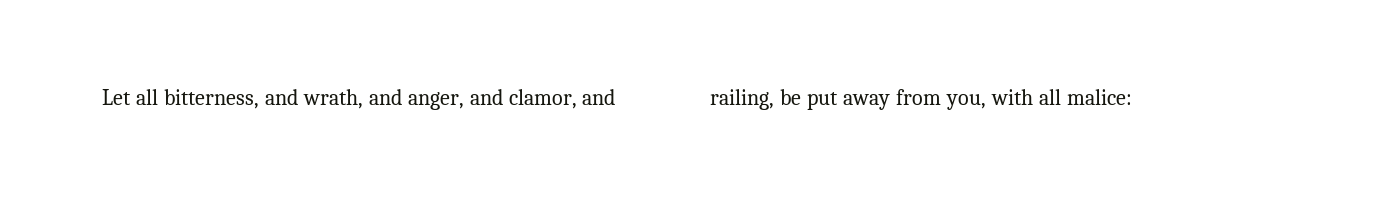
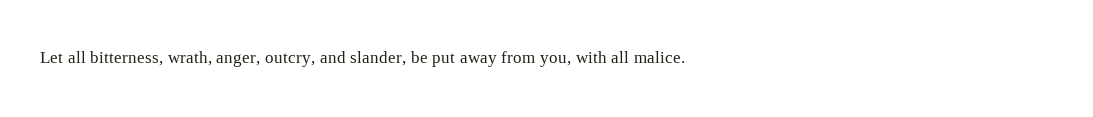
- Let all bitterness, and wrath, and anger, and clamor, and railing, be put away from you, with all malice:
+ Let all bitterness, wrath, anger, outcry, and slander, be put away from you, with all malice.

